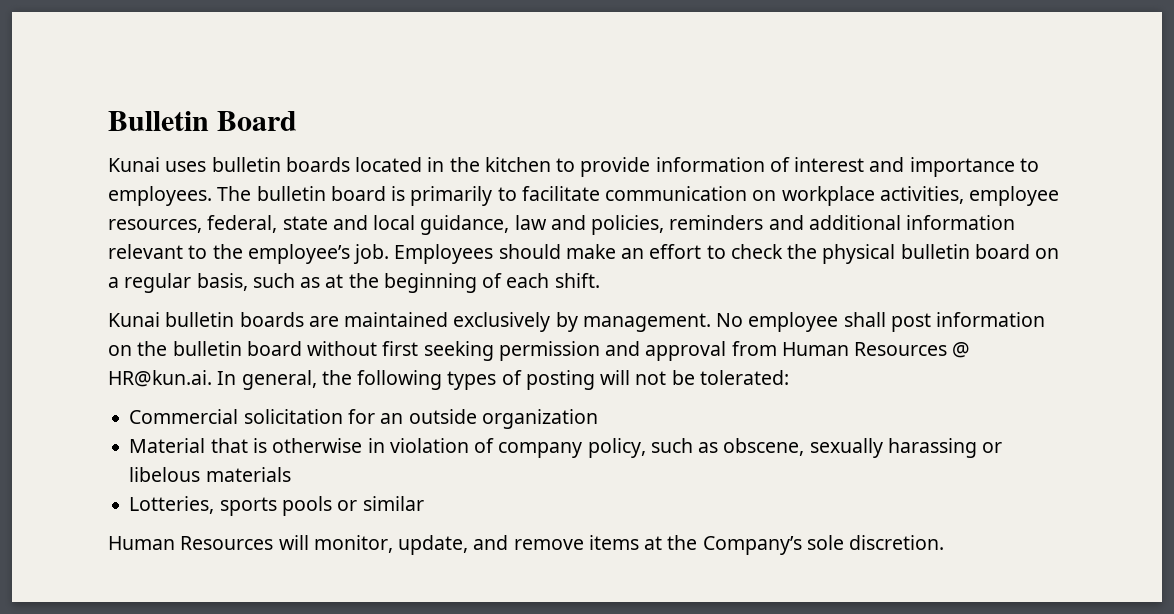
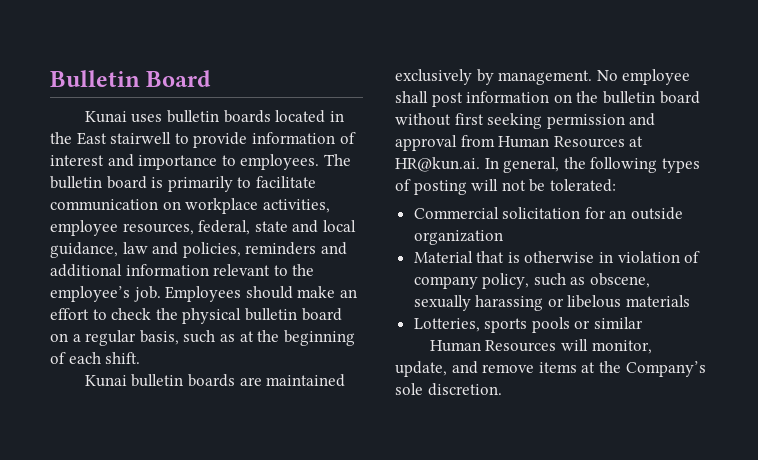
- Kunai uses bulletin boards located in the kitchen to provide information of interest and importance to employees.
+ Kunai uses bulletin boards located in the East stairwell to provide information of interest and importance to employees.
- No employee shall post information on the bulletin board without first seeking permission and approval from Human Resources @ HR@kun.ai. In general, the following types of posting will not be tolerated:
+ No employee shall post information on the bulletin board without first seeking permission and approval from Human Resources at HR@kun.ai. In general, the following types of posting will not be tolerated:

